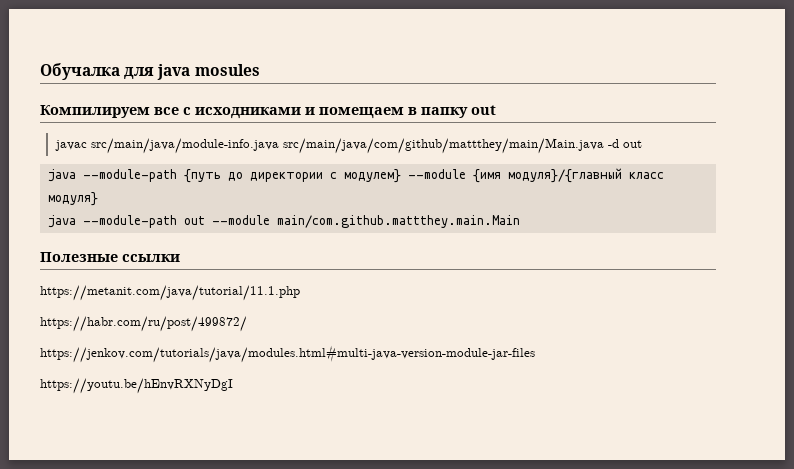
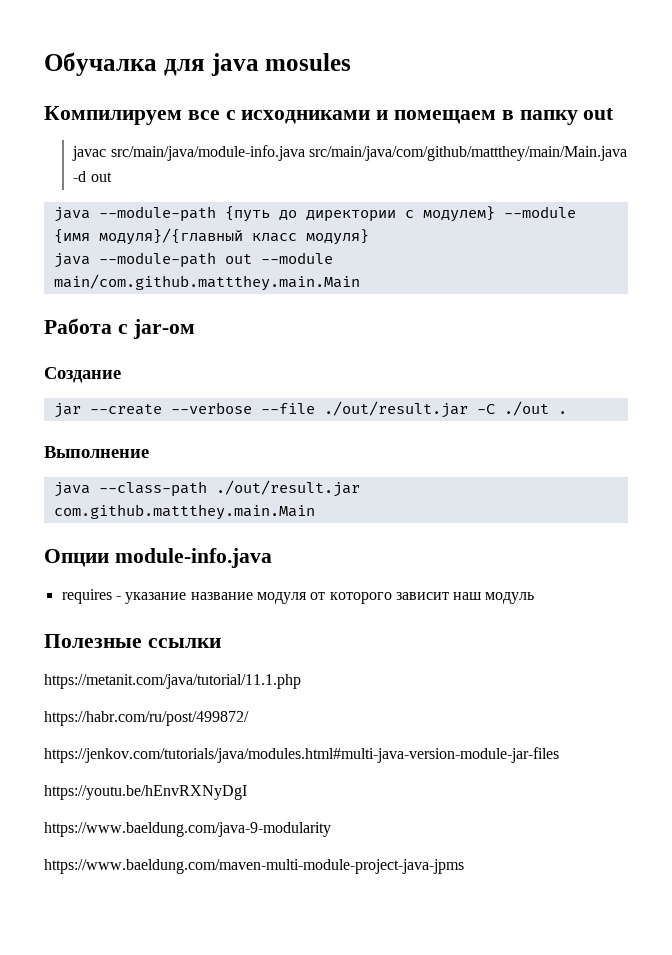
+ Работа с jar-ом
+ Создание
+ jar --create --verbose --file ./out/result.jar -C ./out .
+ Выполнение
+ java --class-path ./out/result.jar com.github.mattthey.main.Main
+ Опции module-info.java
+ requires - указание название модуля от которого зависит наш модуль
+ https://www.baeldung.com/java-9-modularity
+ https://www.baeldung.com/maven-multi-module-project-java-jpms

